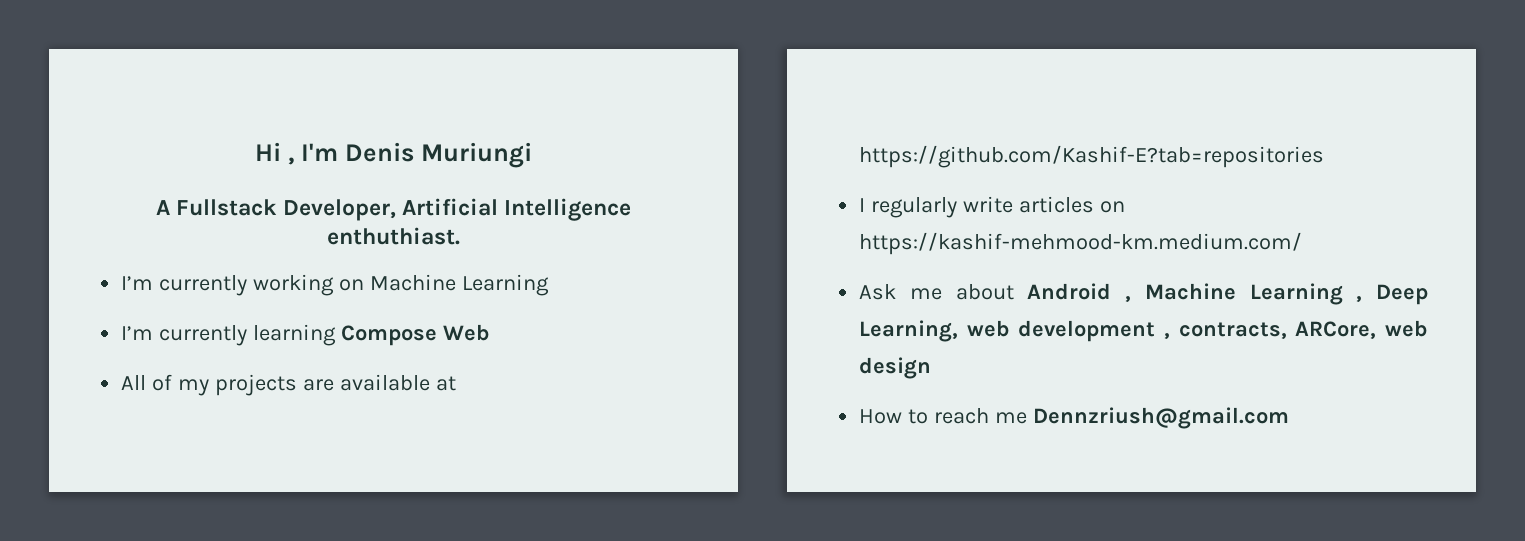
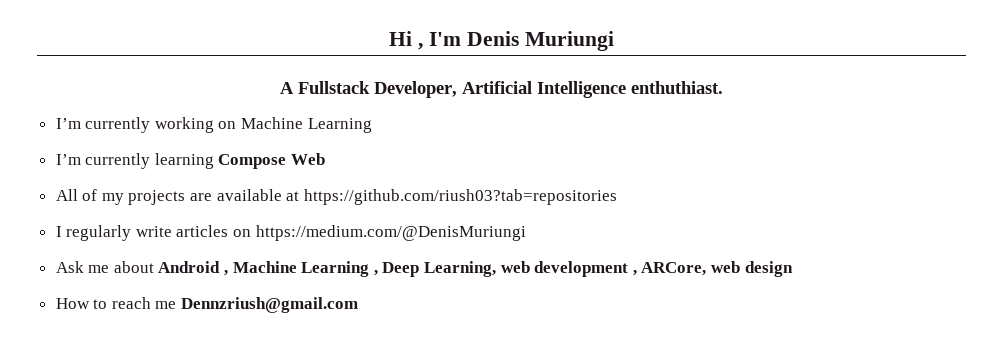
- All of my projects are available at https://github.com/Kashif-E?tab=repositories
+ All of my projects are available at https://github.com/riush03?tab=repositories
- I regularly write articles on https://kashif-mehmood-km.medium.com/
+ I regularly write articles on https://medium.com/@DenisMuriungi
- Ask me about Android , Machine Learning , Deep Learning, web development , contracts, ARCore, web design
+ Ask me about Android , Machine Learning , Deep Learning, web development , ARCore, web design

